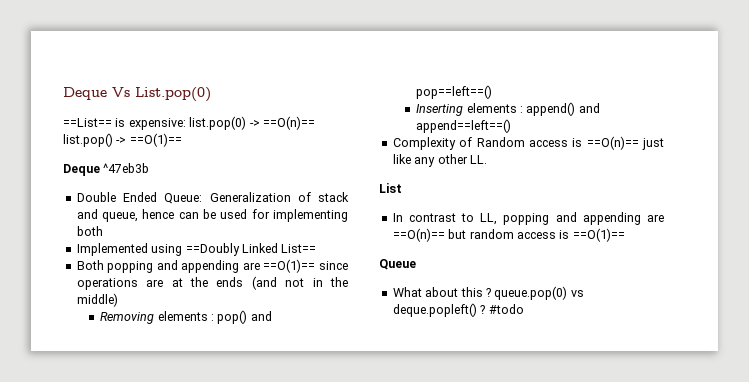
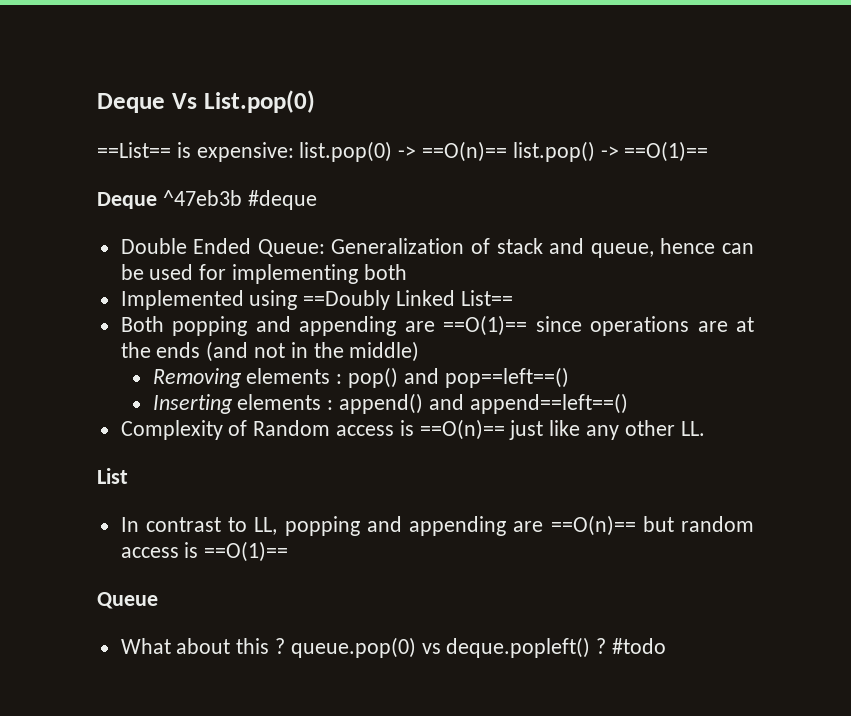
- Deque ^47eb3b
+ Deque ^47eb3b #deque

